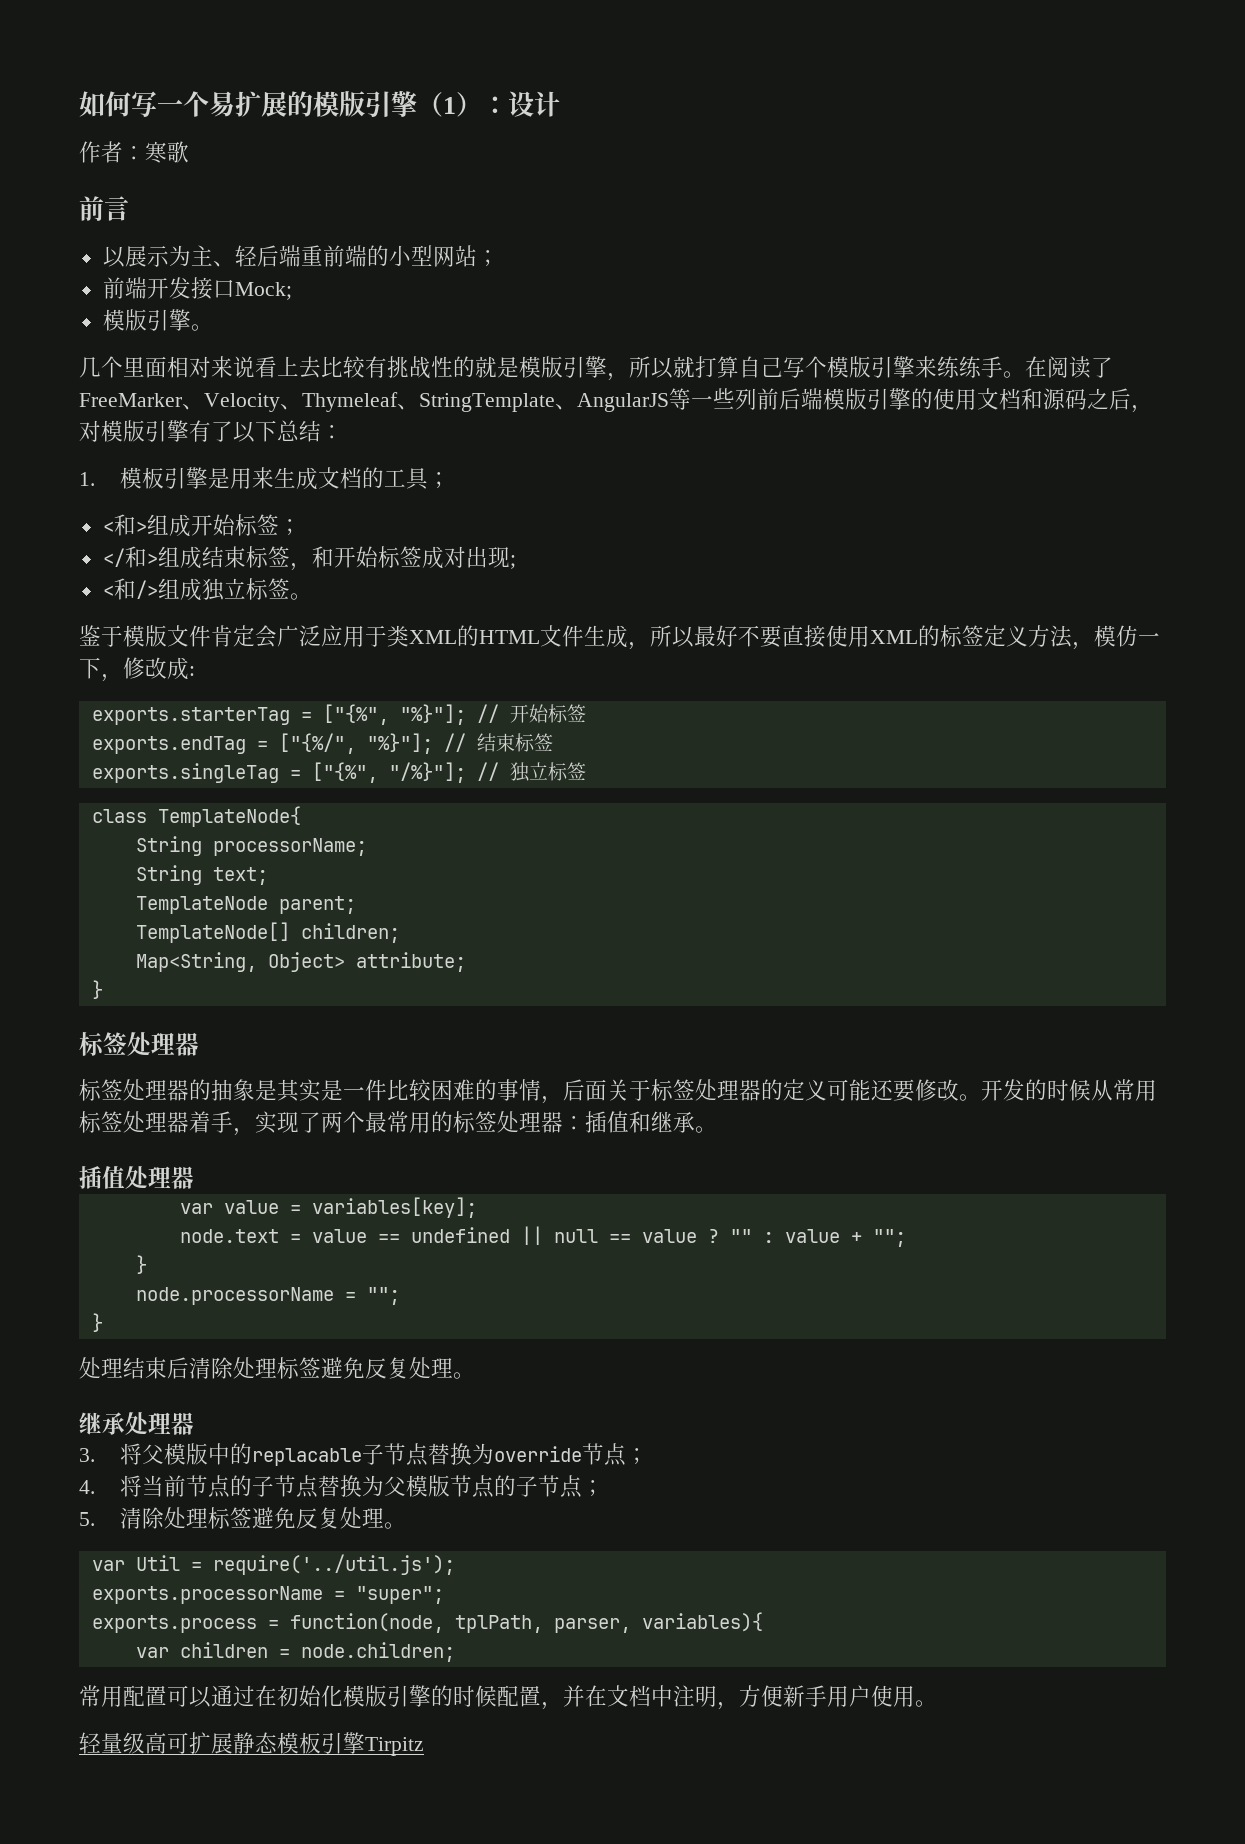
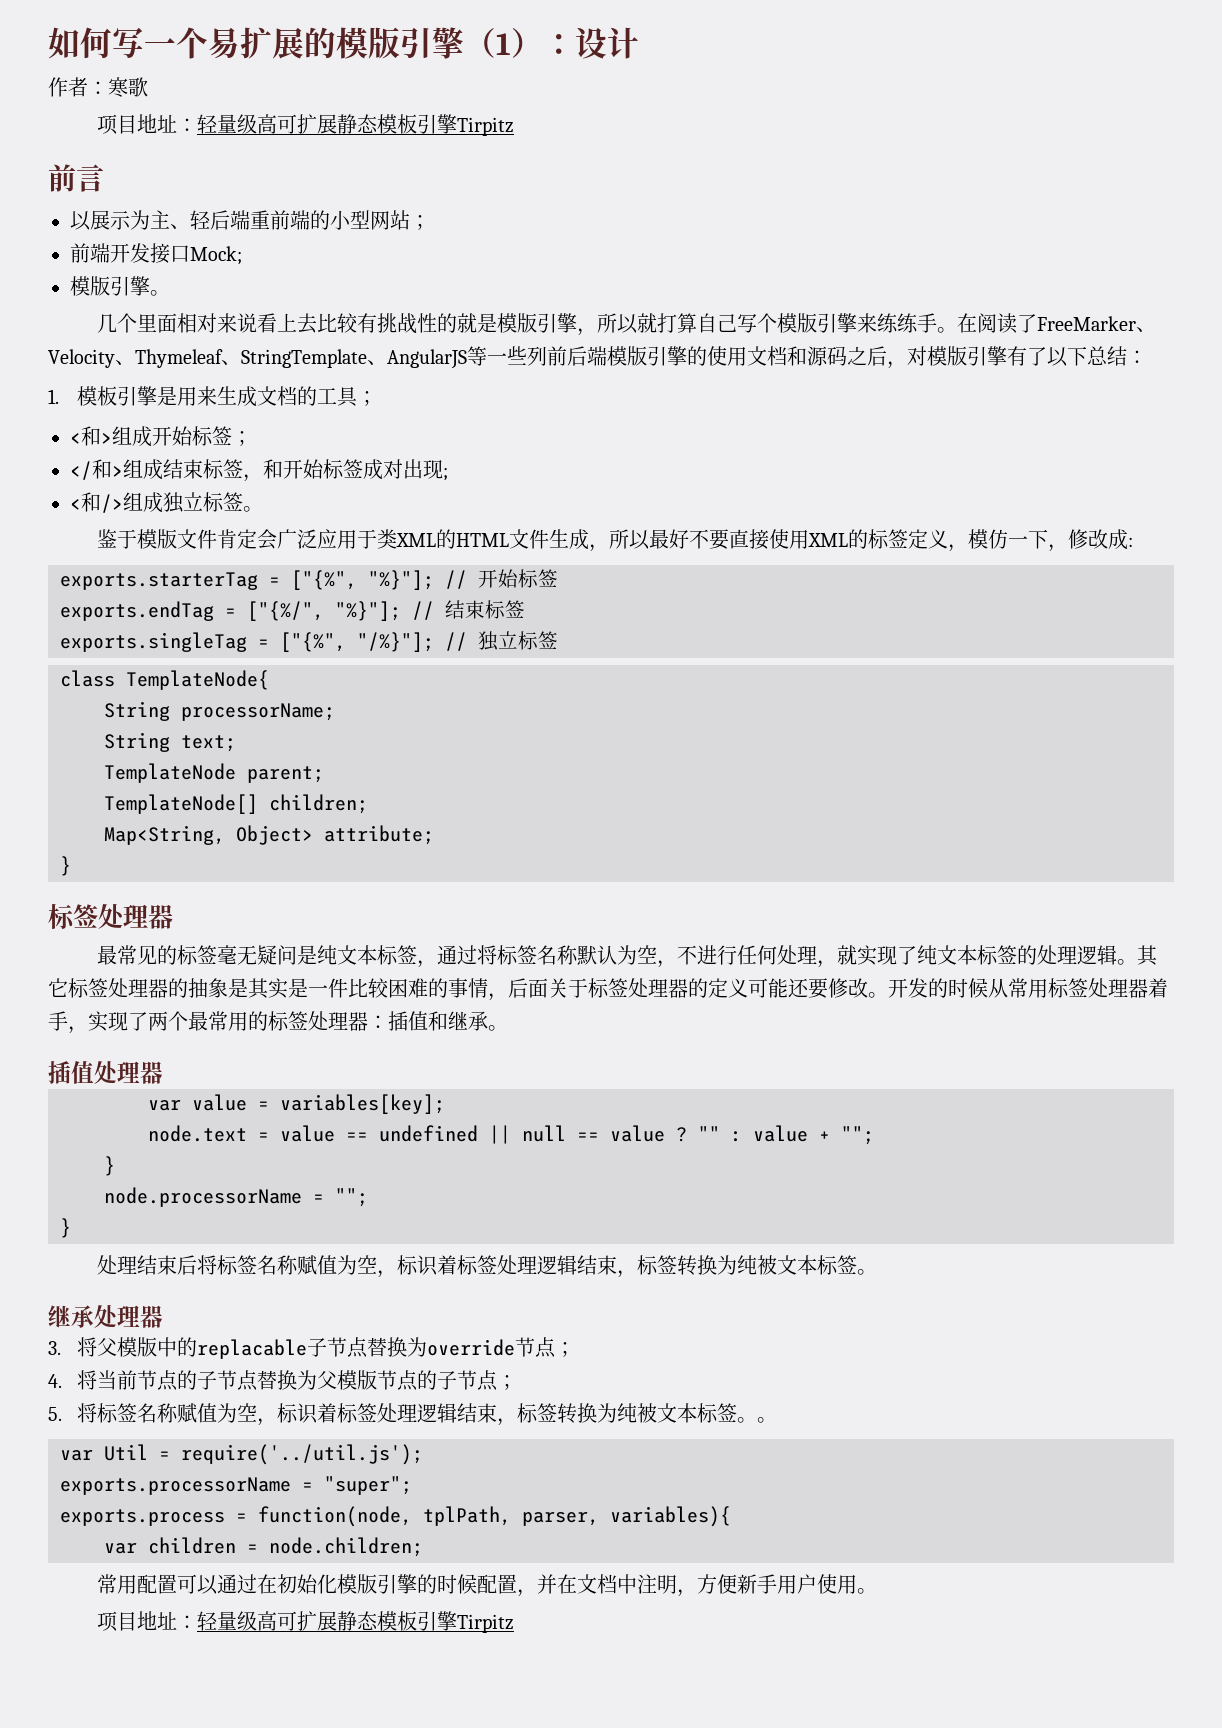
  作者：寒歌
+ 项目地址：轻量级高可扩展静态模板引擎Tirpitz
- 鉴于模版文件肯定会广泛应用于类XML的HTML文件生成，所以最好不要直接使用XML的标签定义方法，模仿一下，修改成:
+ 鉴于模版文件肯定会广泛应用于类XML的HTML文件生成，所以最好不要直接使用XML的标签定义，模仿一下，修改成:
- 标签处理器的抽象是其实是一件比较困难的事情，后面关于标签处理器的定义可能还要修改。
+ 最常见的标签毫无疑问是纯文本标签，通过将标签名称默认为空，不进行任何处理，就实现了纯文本标签的处理逻辑。其它标签处理器的抽象是其实是一件比较困难的事情，后面关于标签处理器的定义可能还要修改。
- 处理结束后清除处理标签避免反复处理。
+ 处理结束后将标签名称赋值为空，标识着标签处理逻辑结束，标签转换为纯被文本标签。
- 5.清除处理标签避免反复处理。
+ 5.将标签名称赋值为空，标识着标签处理逻辑结束，标签转换为纯被文本标签。。
  常用配置可以通过在初始化模版引擎的时候配置，并在文档中注明，方便新手用户使用。
- 轻量级高可扩展静态模板引擎Tirpitz
+ 项目地址：轻量级高可扩展静态模板引擎Tirpitz

